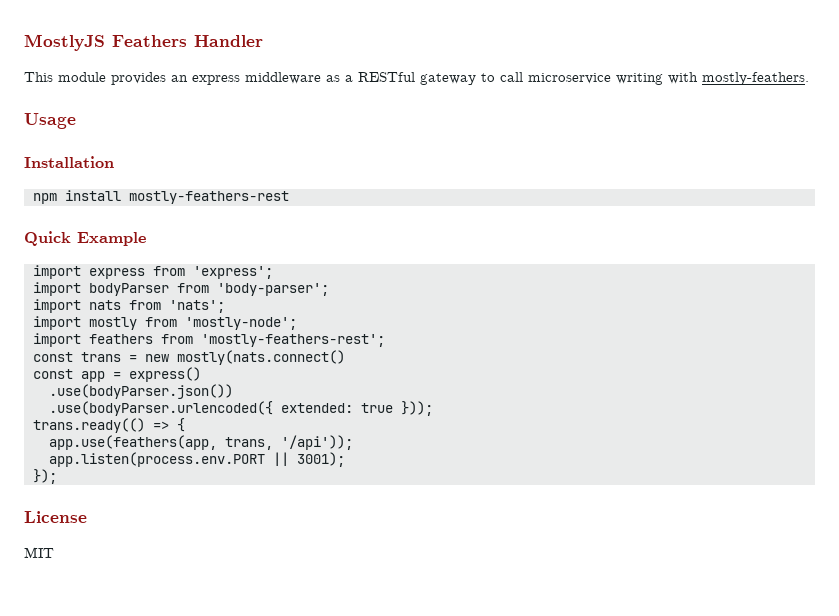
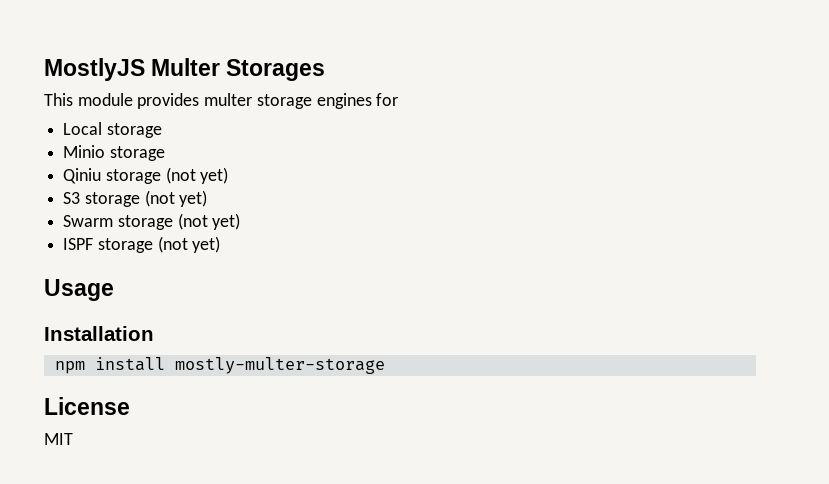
- MostlyJS Feathers Handler
+ MostlyJS Multer Storages
- This module provides an express middleware as a RESTful gateway to call microservice writing with mostly-feathers.
+ This module provides multer storage engines for
+ Local storage
+ Minio storage
+ Qiniu storage (not yet)
+ S3 storage (not yet)
+ Swarm storage (not yet)
+ ISPF storage (not yet)
  Usage
  Installation
- npm install mostly-feathers-rest
- Quick Example
- import express from 'express';
- import bodyParser from 'body-parser';
- import nats from 'nats';
- import mostly from 'mostly-node';
- import feathers from 'mostly-feathers-rest';
- const trans = new mostly(nats.connect()
- const app = express()
- .use(bodyParser.json())
- .use(bodyParser.urlencoded({ extended: true }));
- trans.ready(() => {
- app.use(feathers(app, trans, '/api'));
- app.listen(process.env.PORT || 3001);
- });
+ npm install mostly-multer-storage

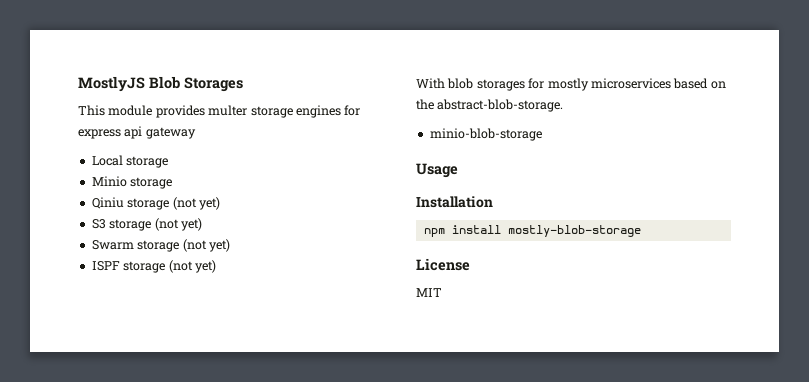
- MostlyJS Multer Storages
+ MostlyJS Blob Storages
- This module provides multer storage engines for
+ This module provides multer storage engines for express api gateway
+ With blob storages for mostly microservices based on the abstract-blob-storage.
+ minio-blob-storage
- npm install mostly-multer-storage
+ npm install mostly-blob-storage

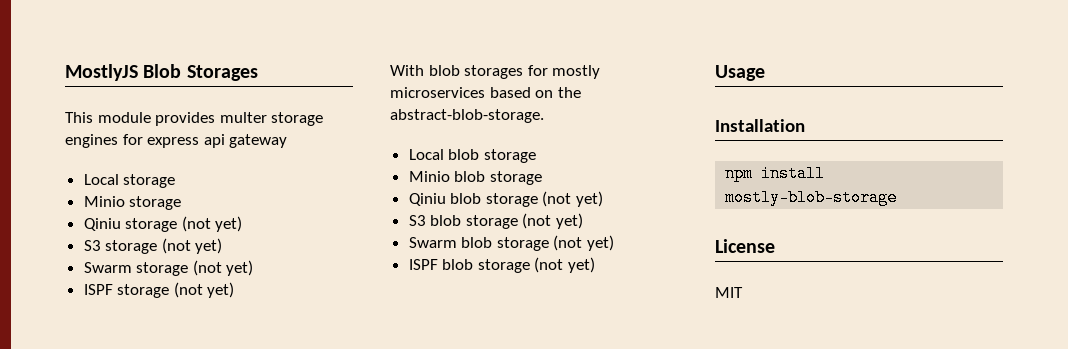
- minio-blob-storage
+ Local blob storage
+ Minio blob storage
+ Qiniu blob storage (not yet)
+ S3 blob storage (not yet)
+ Swarm blob storage (not yet)
+ ISPF blob storage (not yet)

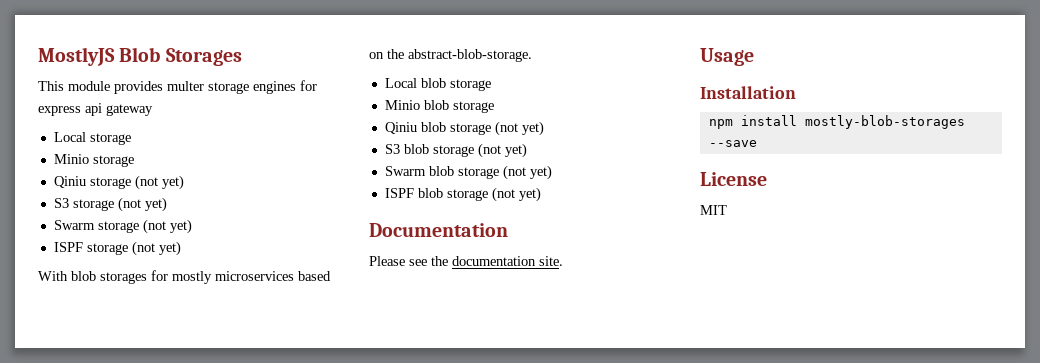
+ Documentation
+ Please see the documentation site.
- npm install mostly-blob-storage
+ npm install mostly-blob-storages --save

